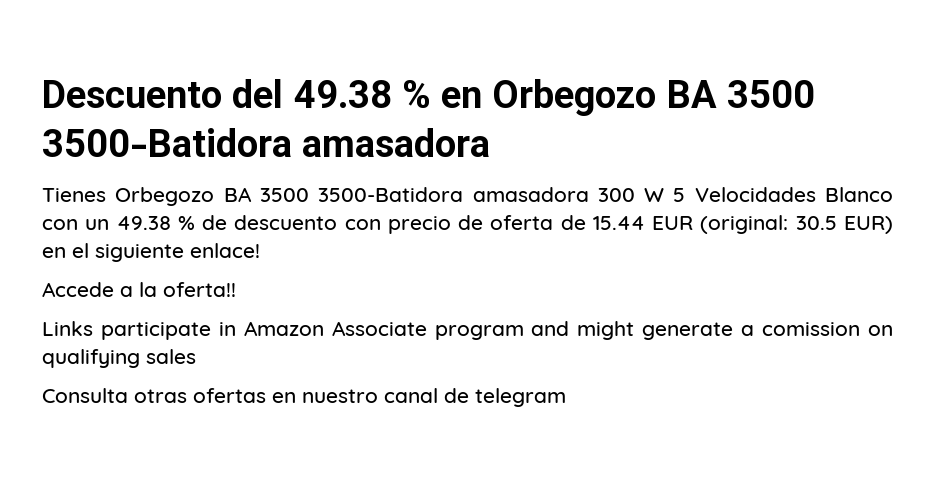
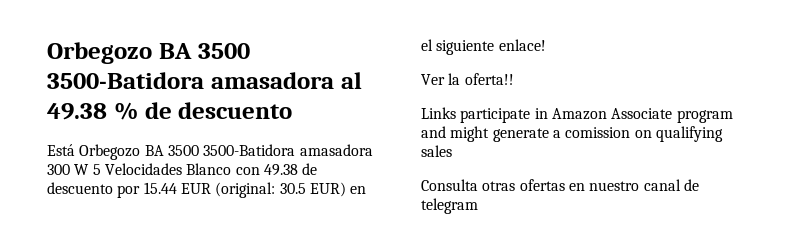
- Descuento del 49.38 % en Orbegozo BA 3500 3500-Batidora amasadora
- Tienes Orbegozo BA 3500 3500-Batidora amasadora 300 W 5 Velocidades Blanco con un 49.38 % de descuento con precio de oferta de 15.44 EUR (original: 30.5 EUR) en el siguiente enlace!
+ Orbegozo BA 3500 3500-Batidora amasadora al 49.38 % de descuento
+ Está Orbegozo BA 3500 3500-Batidora amasadora 300 W 5 Velocidades Blanco con 49.38 de descuento por 15.44 EUR (original: 30.5 EUR) en el siguiente enlace!
- Accede a la oferta!!
+ Ver la oferta!!

